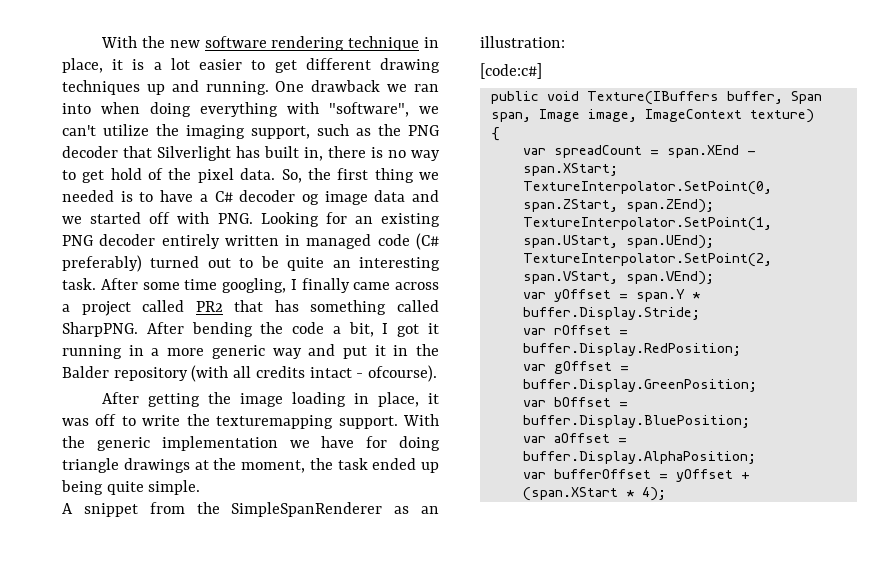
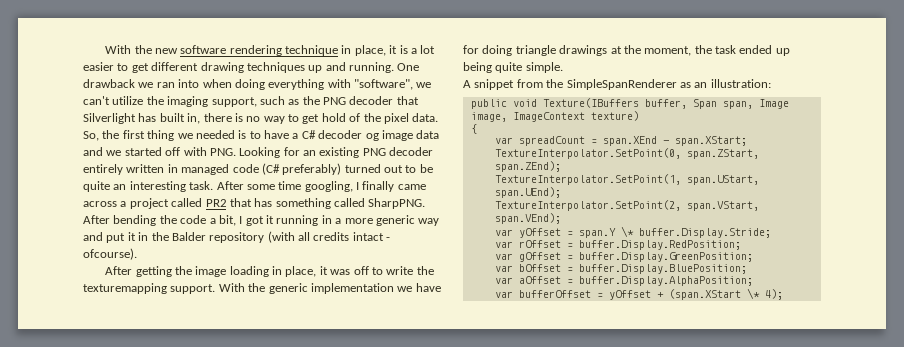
- [code:c#]
- var yOffset = span.Y * buffer.Display.Stride;
+ var yOffset = span.Y \* buffer.Display.Stride;
- var bufferOffset = yOffset + (span.XStart * 4);
+ var bufferOffset = yOffset + (span.XStart \* 4);

